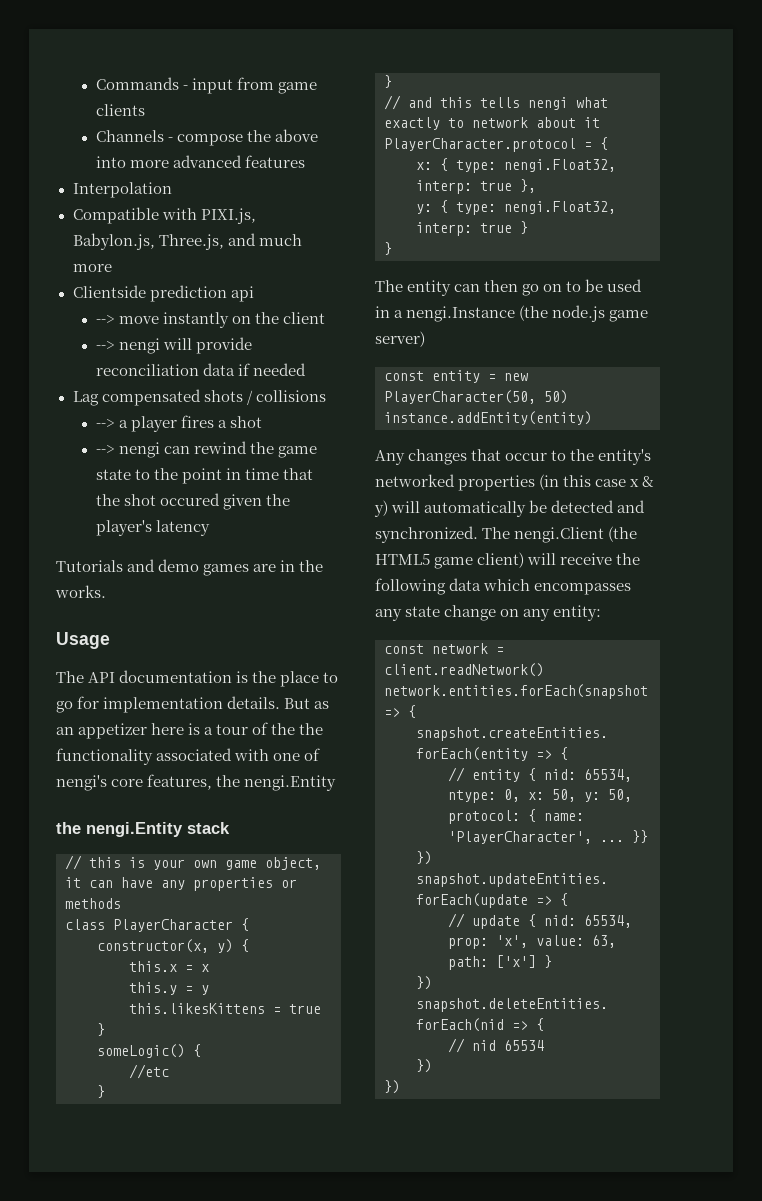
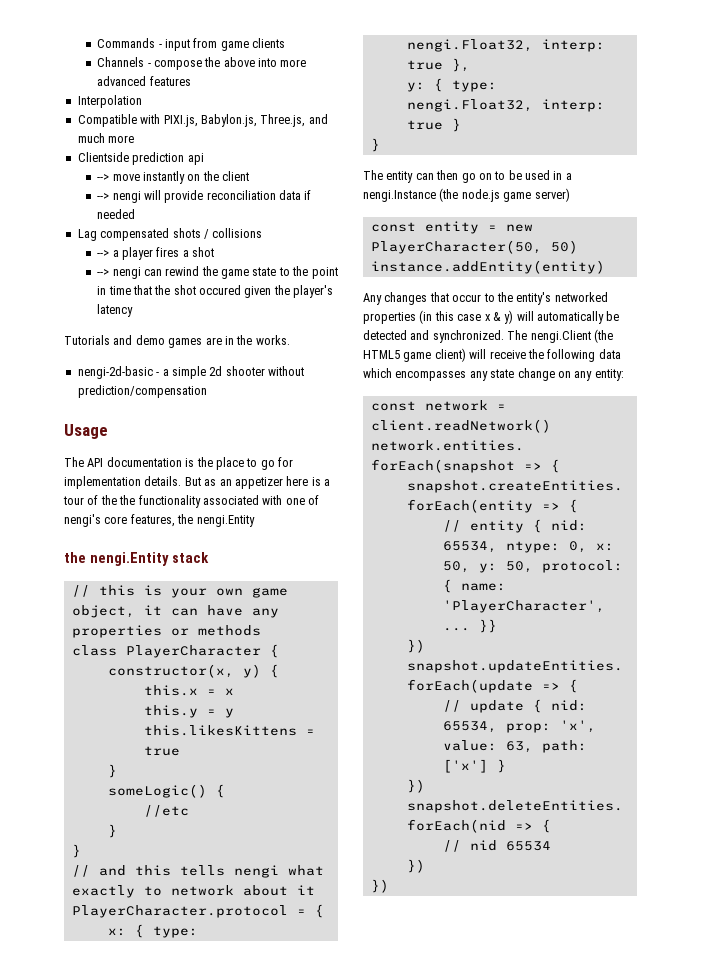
+ nengi-2d-basic - a simple 2d shooter without prediction/compensation

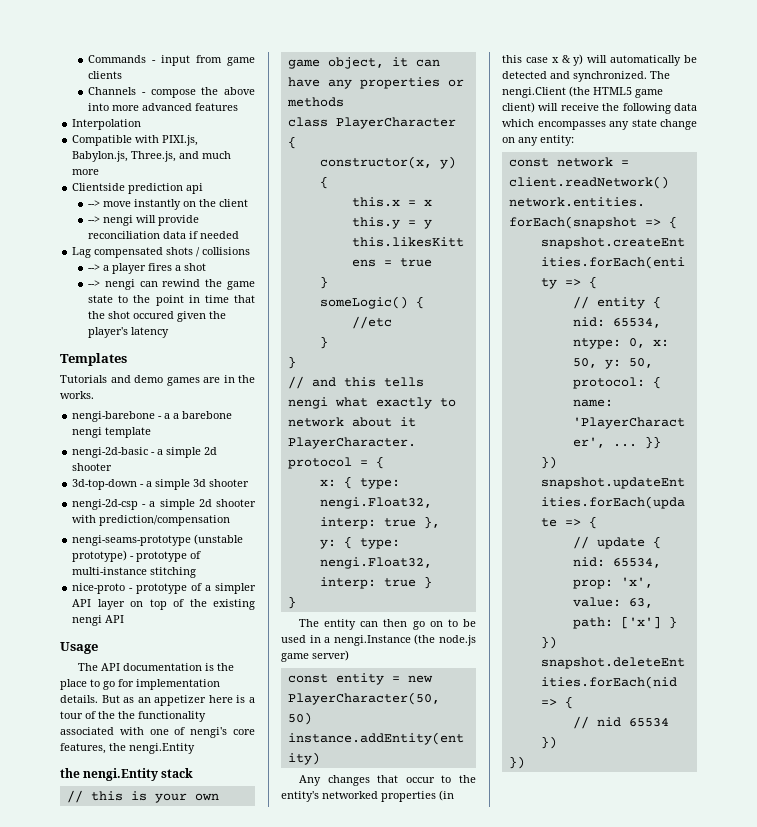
+ Templates
+ nengi-barebone - a a barebone nengi template
- nengi-2d-basic - a simple 2d shooter without prediction/compensation
+ nengi-2d-basic - a simple 2d shooter
+ 3d-top-down - a simple 3d shooter
+ nengi-2d-csp - a simple 2d shooter with prediction/compensation
+ nengi-seams-prototype (unstable prototype) - prototype of multi-instance stitching
+ nice-proto - prototype of a simpler API layer on top of the existing nengi API

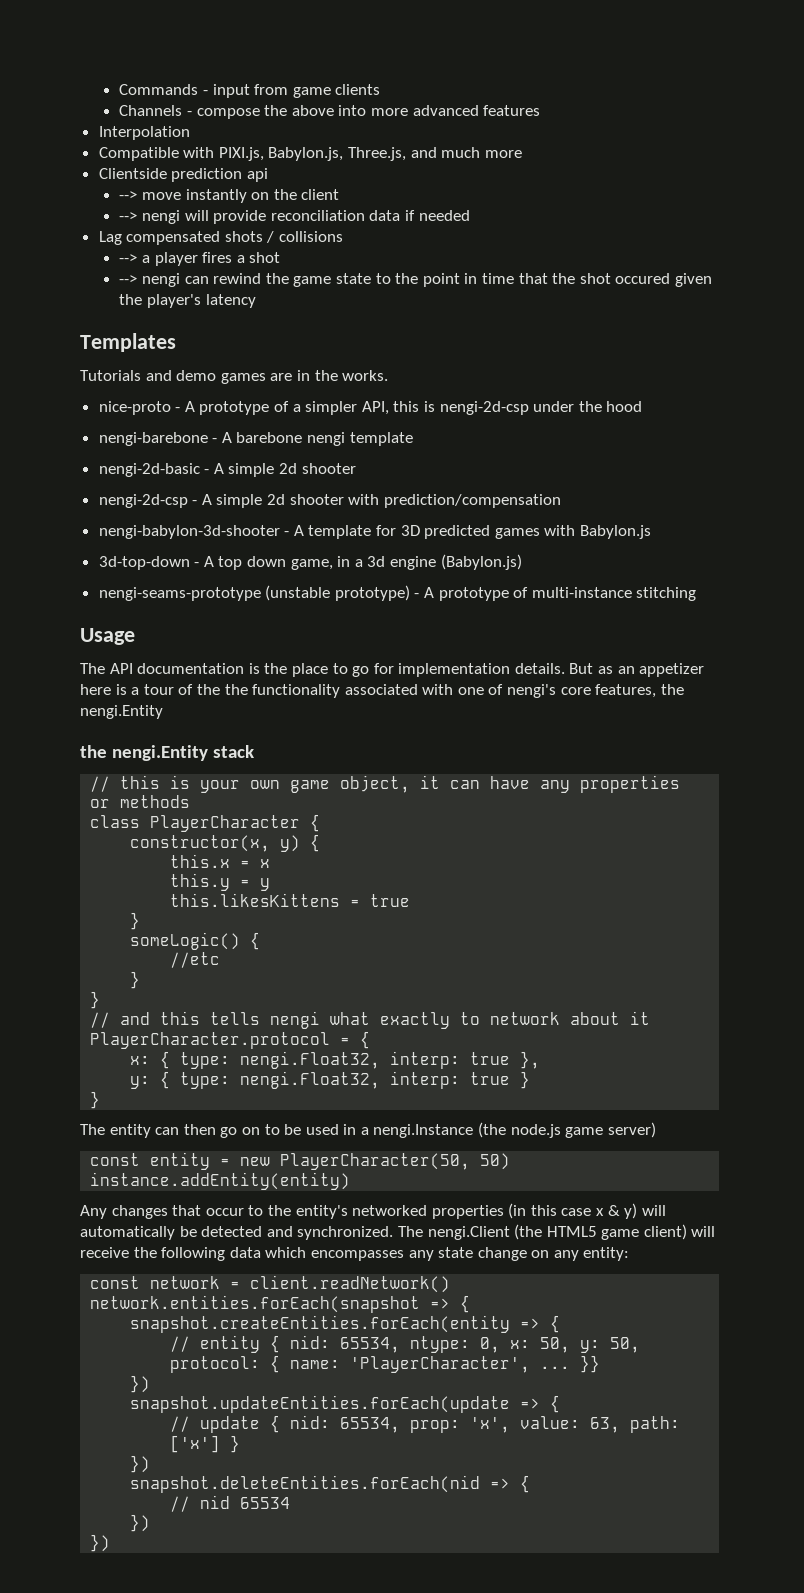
+ nice-proto - A prototype of a simpler API, this is nengi-2d-csp under the hood
- nengi-barebone - a a barebone nengi template
+ nengi-barebone - A barebone nengi template
- nengi-2d-basic - a simple 2d shooter
- 3d-top-down - a simple 3d shooter
+ nengi-2d-basic - A simple 2d shooter
- nengi-2d-csp - a simple 2d shooter with prediction/compensation
+ nengi-2d-csp - A simple 2d shooter with prediction/compensation
+ nengi-babylon-3d-shooter - A template for 3D predicted games with Babylon.js
+ 3d-top-down - A top down game, in a 3d engine (Babylon.js)
- nengi-seams-prototype (unstable prototype) - prototype of multi-instance stitching
+ nengi-seams-prototype (unstable prototype) - A prototype of multi-instance stitching
- nice-proto - prototype of a simpler API layer on top of the existing nengi API

